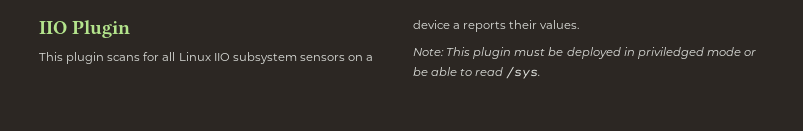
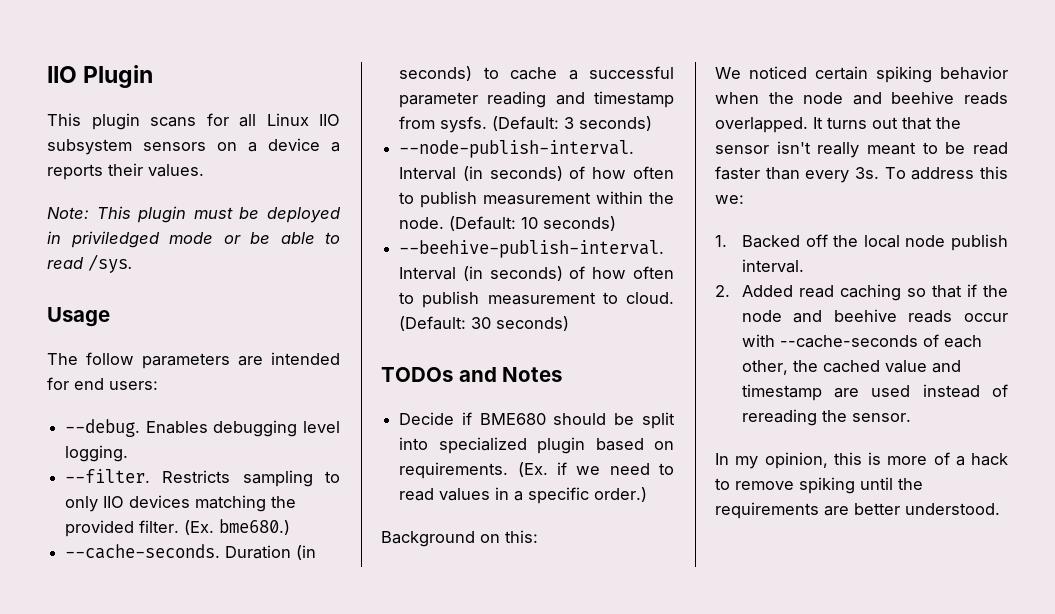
+ Usage
+ The follow parameters are intended for end users:
+ --debug. Enables debugging level logging.
+ --filter. Restricts sampling to only IIO devices matching the provided filter. (Ex. bme680.)
+ --cache-seconds. Duration (in seconds) to cache a successful parameter reading and timestamp from sysfs. (Default: 3 seconds)
+ --node-publish-interval. Interval (in seconds) of how often to publish measurement within the node. (Default: 10 seconds)
+ --beehive-publish-interval. Interval (in seconds) of how often to publish measurement to cloud. (Default: 30 seconds)
+ TODOs and Notes
+ Decide if BME680 should be split into specialized plugin based on requirements. (Ex. if we need to read values in a specific order.)
+ Background on this:
+ We noticed certain spiking behavior when the node and beehive reads overlapped. It turns out that the sensor isn't really meant to be read faster than every 3s. To address this we:
+ 1. Backed off the local node publish interval.
+ 2. Added read caching so that if the node and beehive reads occur with --cache-seconds of each other, the cached value and timestamp are used instead of rereading the sensor.
+ In my opinion, this is more of a hack to remove spiking until the requirements are better understood.

